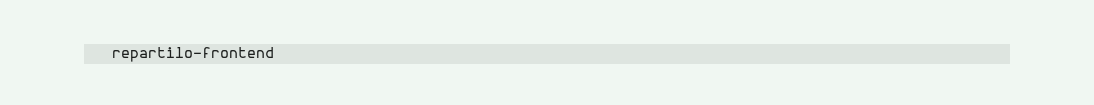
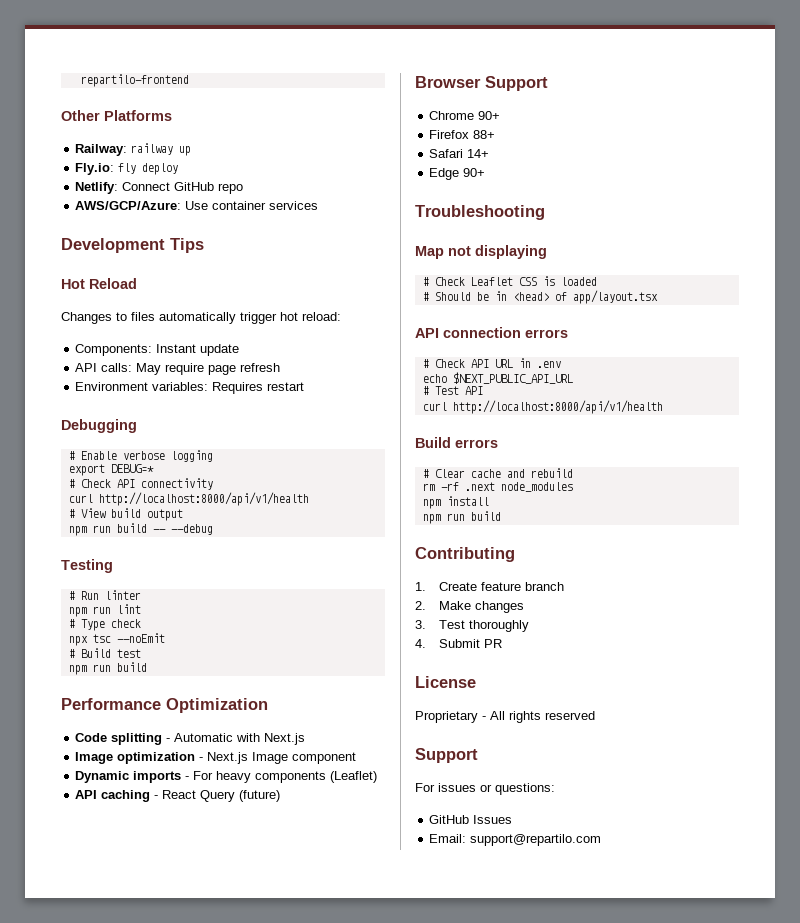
+ Other Platforms
+ Railway: railway up
+ Fly.io: fly deploy
+ Netlify: Connect GitHub repo
+ AWS/GCP/Azure: Use container services
+ Development Tips
+ Hot Reload
+ Changes to files automatically trigger hot reload:
+ Components: Instant update
+ API calls: May require page refresh
+ Environment variables: Requires restart
+ Debugging
+ # Enable verbose logging
+ export DEBUG=*
+ # Check API connectivity
+ curl http://localhost:8000/api/v1/health
+ # View build output
+ npm run build -- --debug
+ Testing
+ # Run linter
+ npm run lint
+ # Type check
+ npx tsc --noEmit
+ # Build test
+ npm run build
+ Performance Optimization
+ Code splitting - Automatic with Next.js
+ Image optimization - Next.js Image component
+ Dynamic imports - For heavy components (Leaflet)
+ API caching - React Query (future)
+ Browser Support
+ Chrome 90+
+ Firefox 88+
+ Safari 14+
+ Edge 90+
+ Troubleshooting
+ Map not displaying
+ # Check Leaflet CSS is loaded
+ # Should be in <head> of app/layout.tsx
+ API connection errors
+ # Check API URL in .env
+ echo $NEXT_PUBLIC_API_URL
+ # Test API
+ curl http://localhost:8000/api/v1/health
+ Build errors
+ # Clear cache and rebuild
+ rm -rf .next node_modules
+ npm install
+ npm run build
+ Contributing
+ 1. Create feature branch
+ 2. Make changes
+ 3. Test thoroughly
+ 4. Submit PR
+ License
+ Proprietary - All rights reserved
+ Support
+ For issues or questions:
+ GitHub Issues
+ Email: support@repartilo.com

